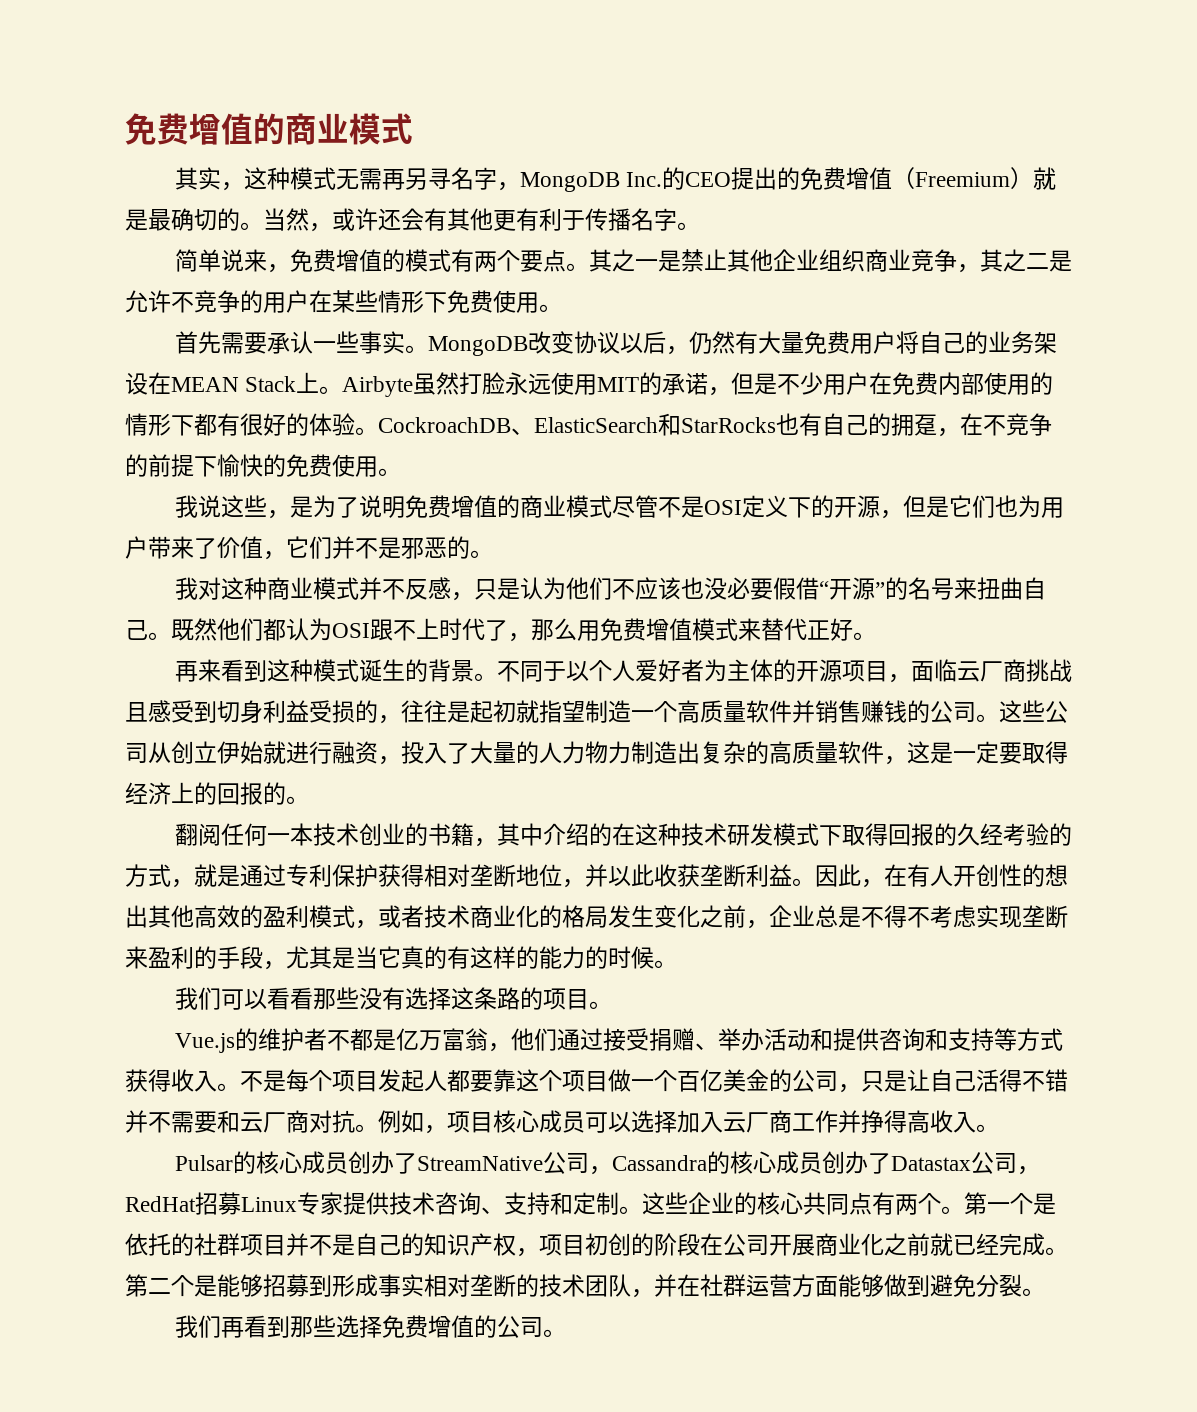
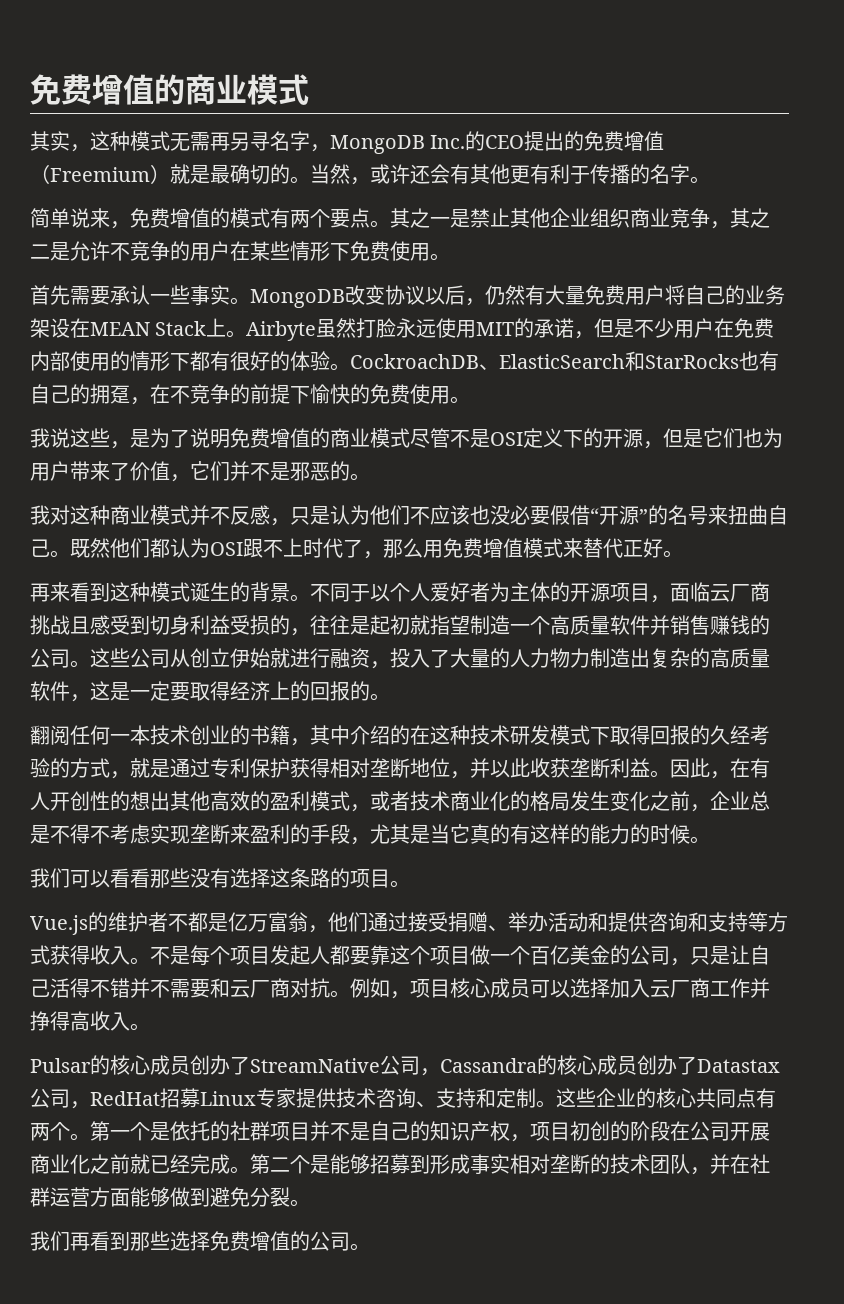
- 当然，或许还会有其他更有利于传播名字。
+ 当然，或许还会有其他更有利于传播的名字。

